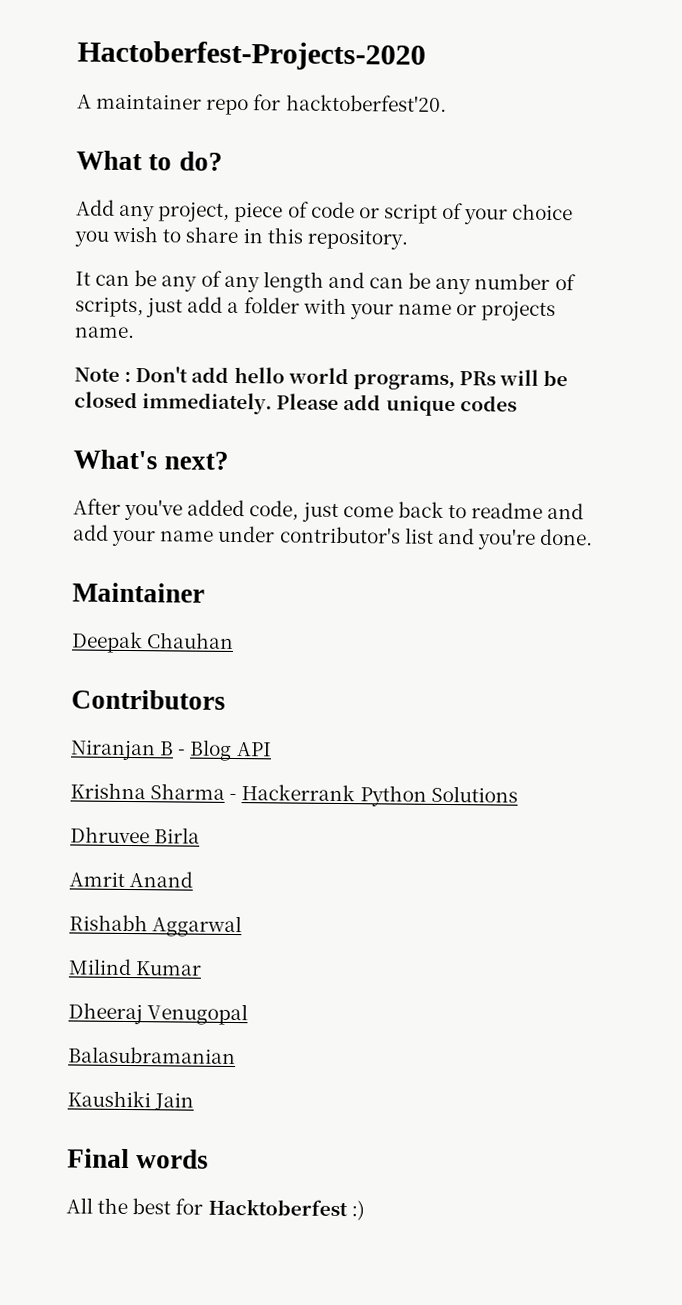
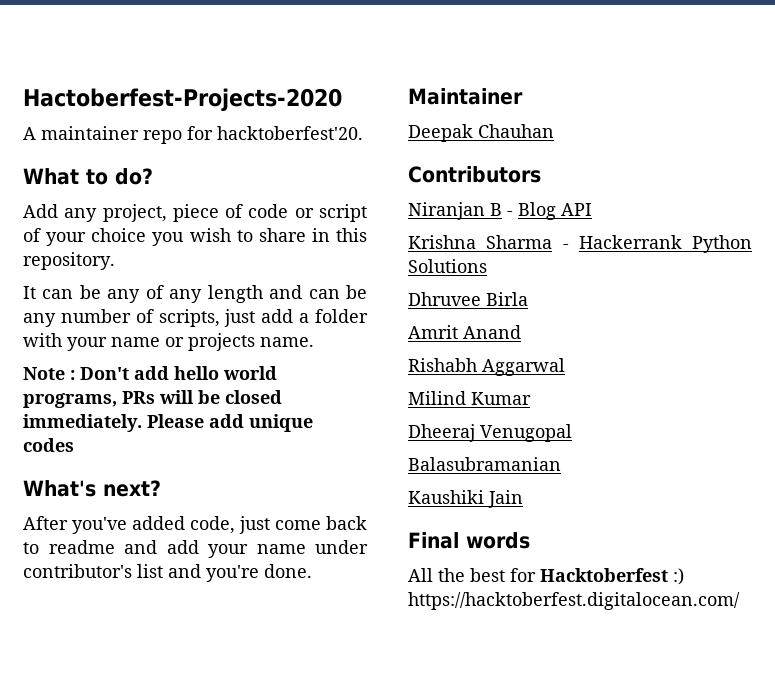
- All the best for Hacktoberfest :)
+ All the best for Hacktoberfest :) https://hacktoberfest.digitalocean.com/

